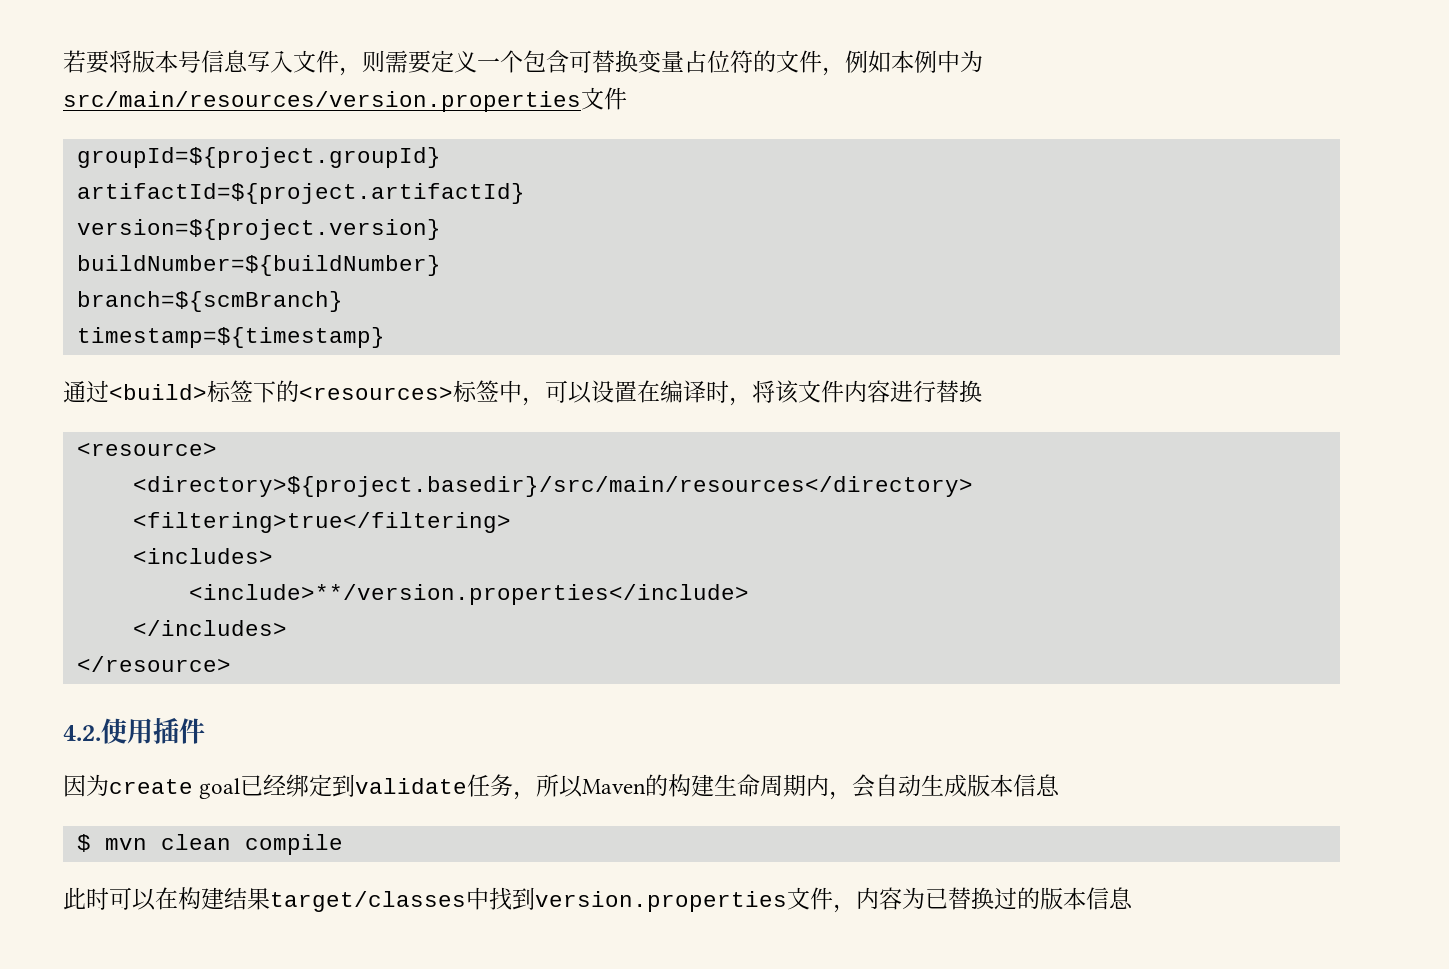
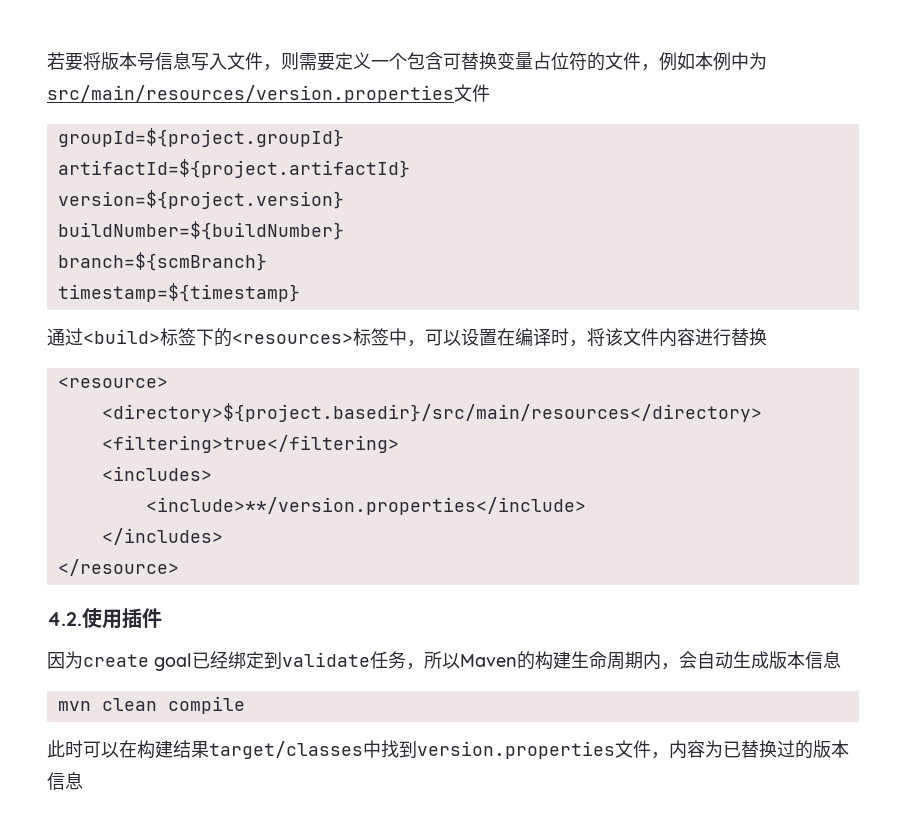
- $ mvn clean compile
+ mvn clean compile

